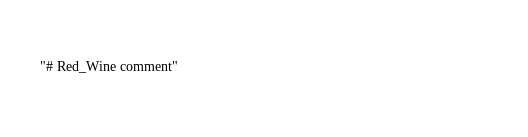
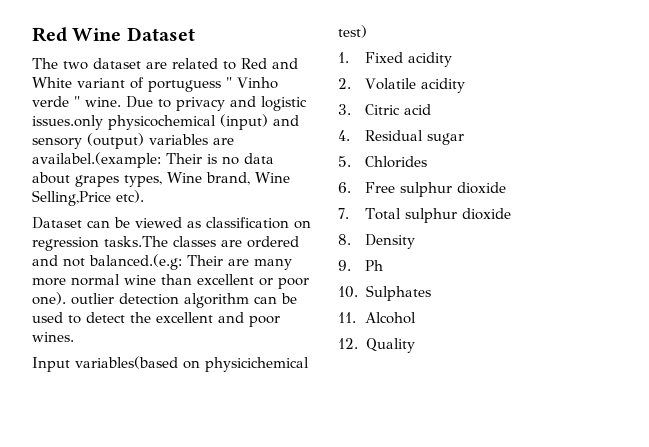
- "# Red_Wine comment"
+ Red Wine Dataset
+ The two dataset are related to Red and White variant of portuguess " Vinho verde " wine. Due to privacy and logistic issues.only physicochemical (input) and sensory (output) variables are availabel.(example: Their is no data about grapes types, Wine brand, Wine Selling,Price etc).
+ Dataset can be viewed as classification on regression tasks.The classes are ordered and not balanced.(e.g: Their are many more normal wine than excellent or poor one). outlier detection algorithm can be used to detect the excellent and poor wines.
+ Input variables(based on physicichemical test)
+ 1. Fixed acidity
+ 2. Volatile acidity
+ 3. Citric acid
+ 4. Residual sugar
+ 5. Chlorides
+ 6. Free sulphur dioxide
+ 7. Total sulphur dioxide
+ 8. Density
+ 9. Ph
+ 10. Sulphates
+ 11. Alcohol
+ 12. Quality

